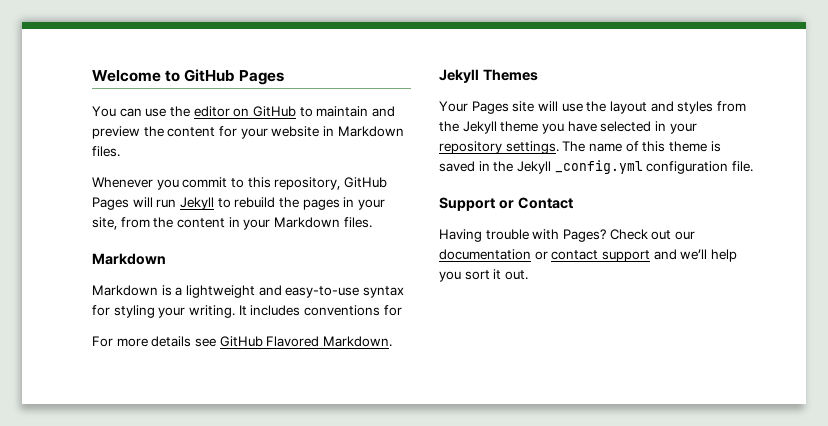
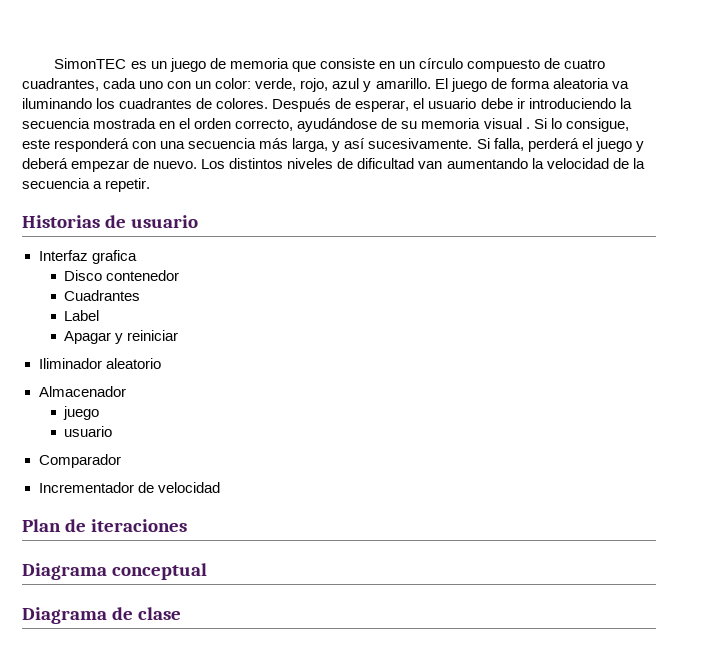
- Welcome to GitHub Pages
- You can use the editor on GitHub to maintain and preview the content for your website in Markdown files.
- Whenever you commit to this repository, GitHub Pages will run Jekyll to rebuild the pages in your site, from the content in your Markdown files.
- Markdown
- Markdown is a lightweight and easy-to-use syntax for styling your writing. It includes conventions for
- For more details see GitHub Flavored Markdown.
- Jekyll Themes
- Your Pages site will use the layout and styles from the Jekyll theme you have selected in your repository settings. The name of this theme is saved in the Jekyll _config.yml configuration file.
- Support or Contact
- Having trouble with Pages? Check out our documentation or contact support and we’ll help you sort it out.
+ SimonTEC es un juego de memoria que consiste en un círculo compuesto de cuatro cuadrantes, cada uno con un color: verde, rojo, azul y amarillo. El juego de forma aleatoria va iluminando los cuadrantes de colores. Después de esperar, el usuario debe ir introduciendo la secuencia mostrada en el orden correcto, ayudándose de su memoria visual . Si lo consigue, este responderá con una secuencia más larga, y así sucesivamente. Si falla, perderá el juego y deberá empezar de nuevo. Los distintos niveles de dificultad van aumentando la velocidad de la secuencia a repetir.
+ Historias de usuario
+ Interfaz grafica
+ Disco contenedor
+ Cuadrantes
+ Label
+ Apagar y reiniciar
+ Iliminador aleatorio
+ Almacenador
+ juego
+ usuario
+ Comparador
+ Incrementador de velocidad
+ Plan de iteraciones
+ Diagrama conceptual
+ Diagrama de clase

